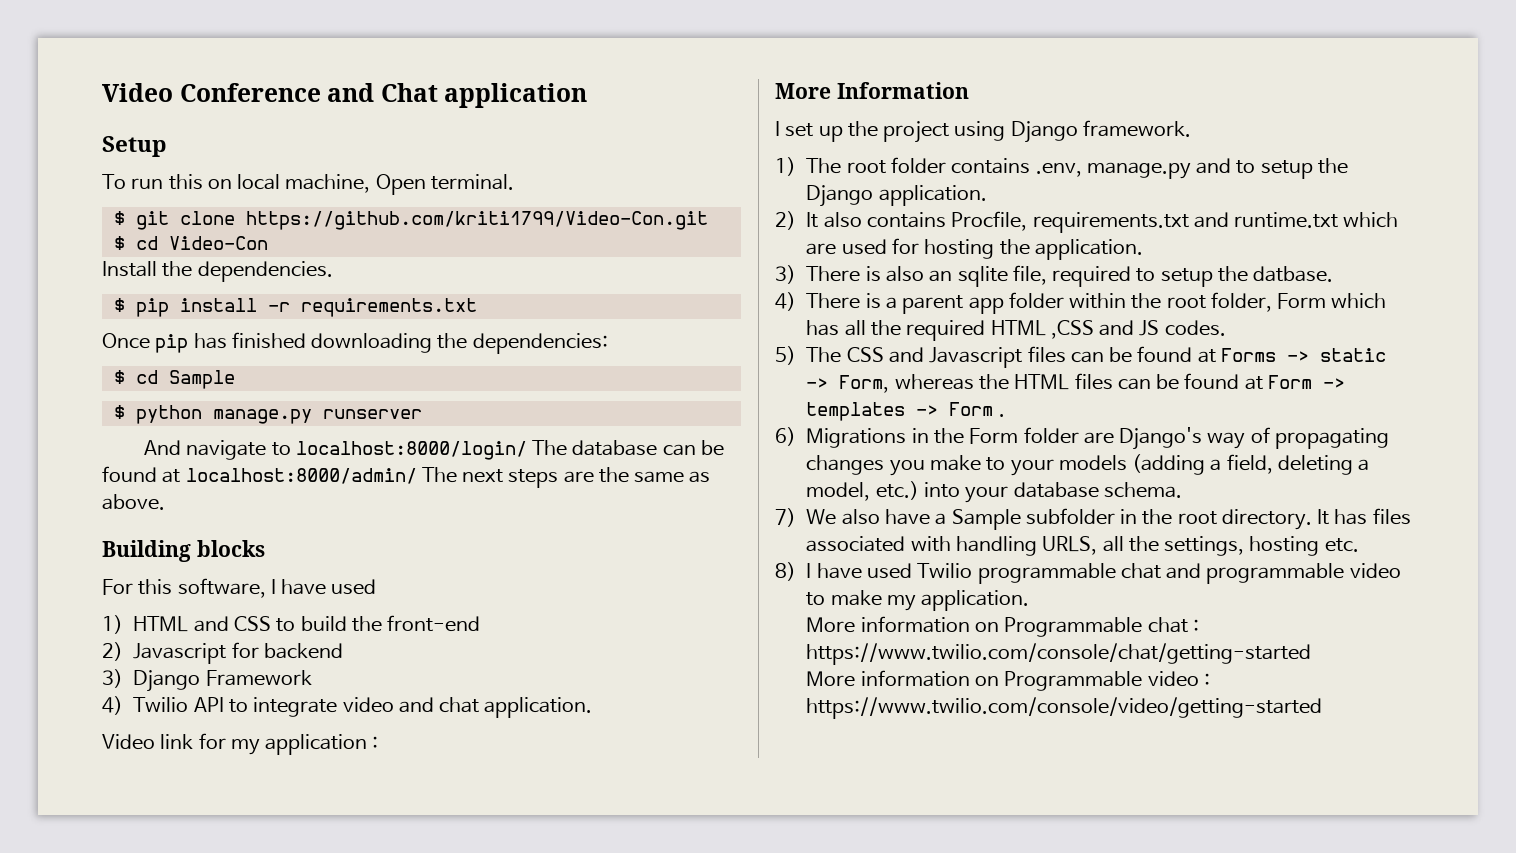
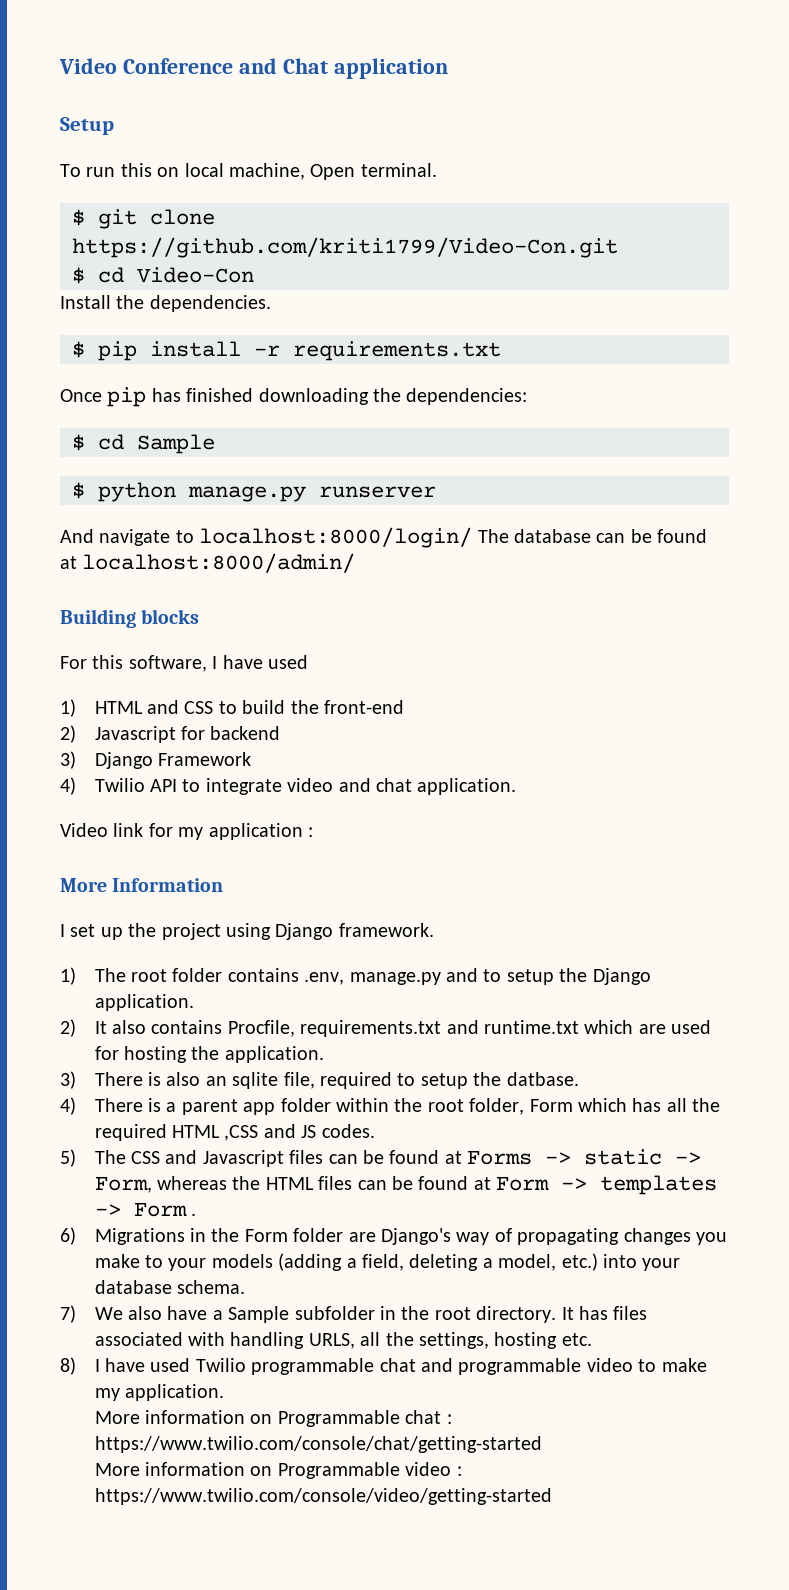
- And navigate to localhost:8000/login/ The database can be found at localhost:8000/admin/ The next steps are the same as above.
+ And navigate to localhost:8000/login/ The database can be found at localhost:8000/admin/

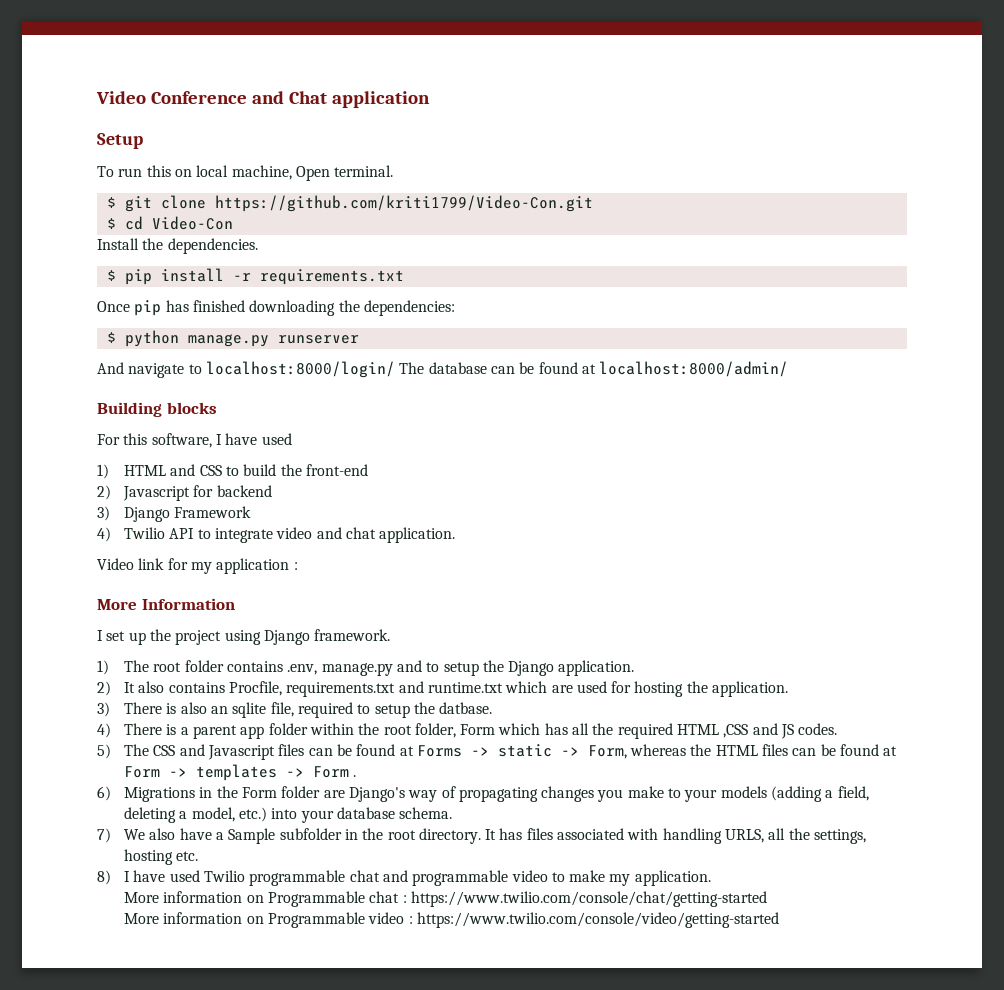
- $ cd Sample

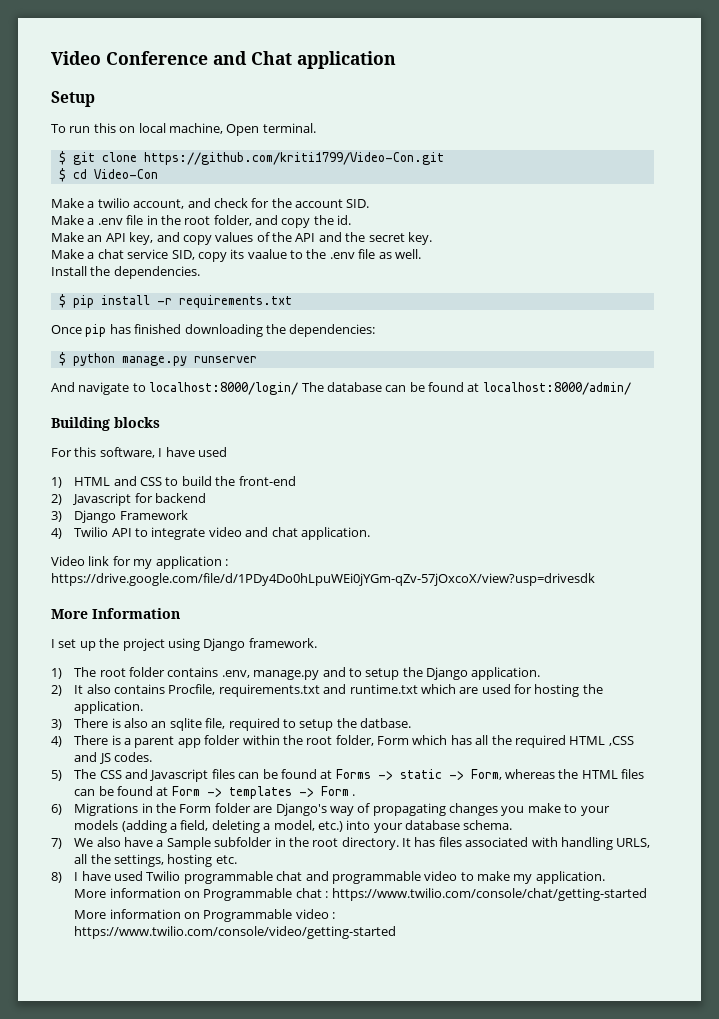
+ Make a twilio account, and check for the account SID.
+ Make a .env file in the root folder, and copy the id.
+ Make an API key, and copy values of the API and the secret key.
+ Make a chat service SID, copy its vaalue to the .env file as well.
- Video link for my application :
+ Video link for my application : https://drive.google.com/file/d/1PDy4Do0hLpuWEi0jYGm-qZv-57jOxcoX/view?usp=drivesdk

